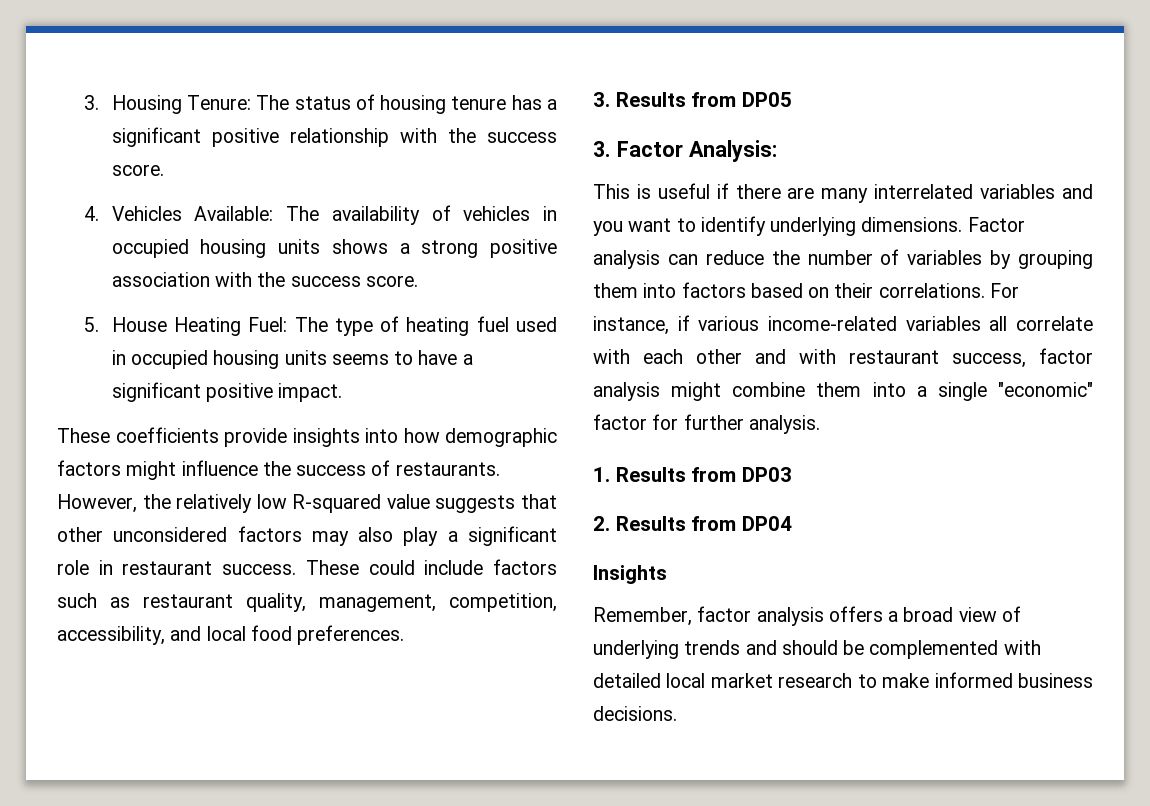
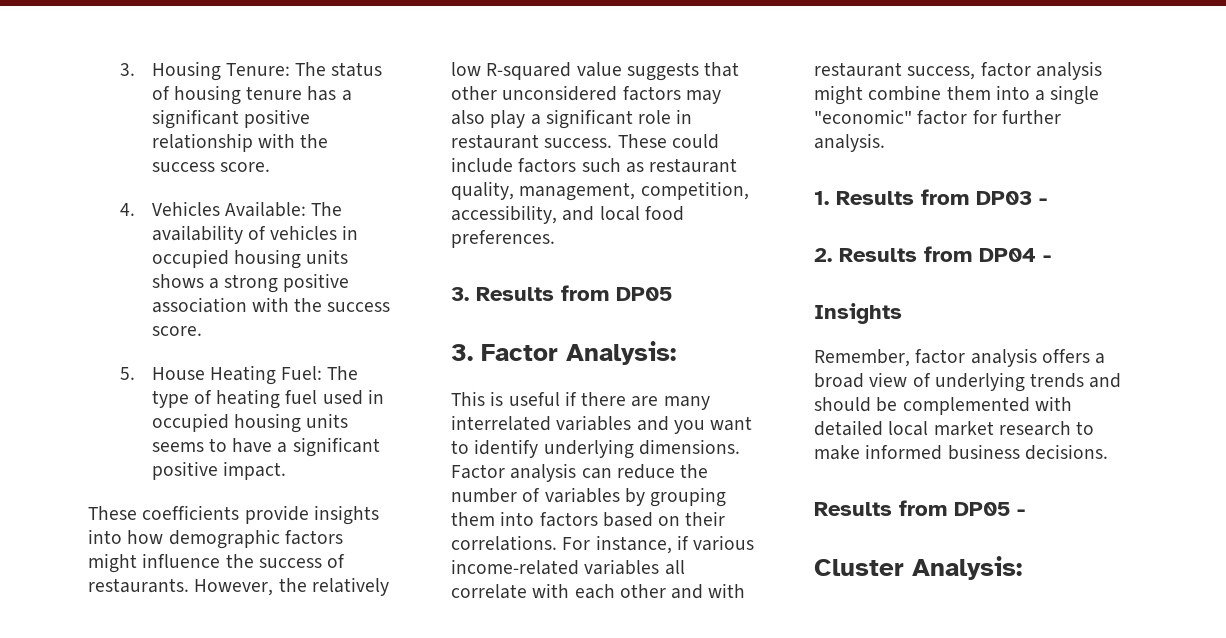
- 1. Results from DP03
+ 1. Results from DP03 -
- 2. Results from DP04
+ 2. Results from DP04 -
+ Results from DP05 -
+ Cluster Analysis:

